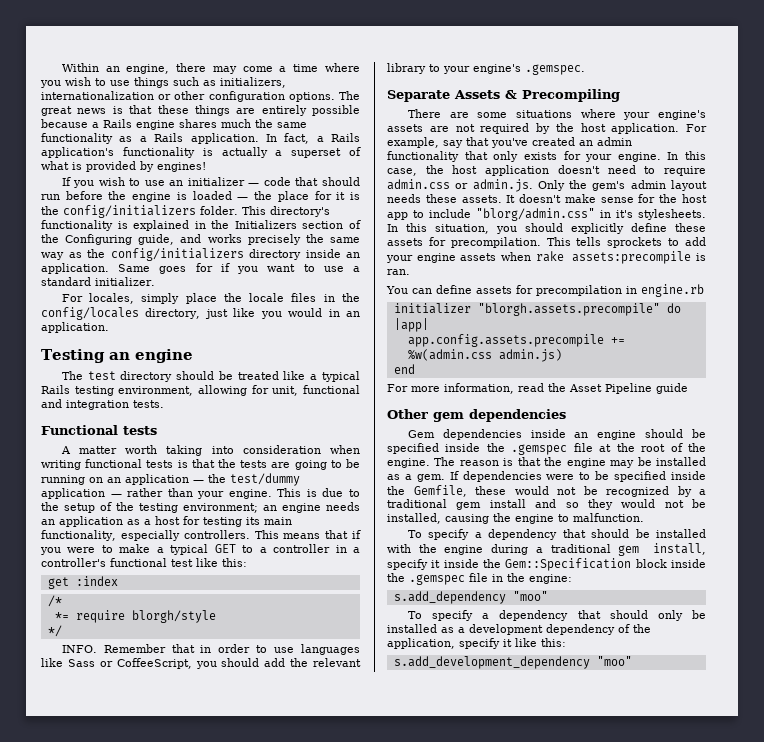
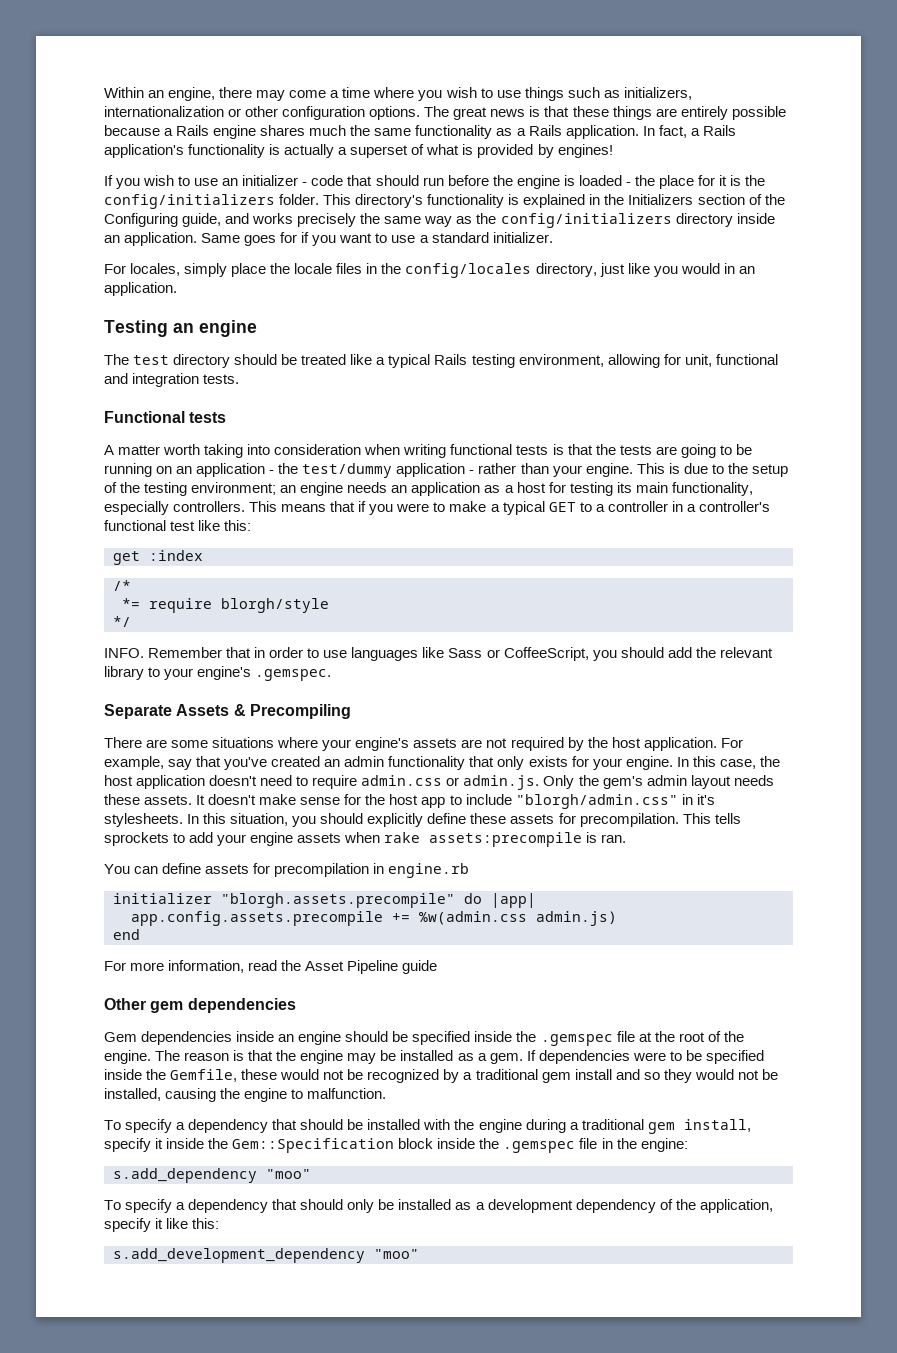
- If you wish to use an initializer — code that should run before the engine is loaded — the place for it is the config/initializers folder.
+ If you wish to use an initializer - code that should run before the engine is loaded - the place for it is the config/initializers folder.
- A matter worth taking into consideration when writing functional tests is that the tests are going to be running on an application — the test/dummy application — rather than your engine.
+ A matter worth taking into consideration when writing functional tests is that the tests are going to be running on an application - the test/dummy application - rather than your engine.
- It doesn't make sense for the host app to include "blorg/admin.css" in it's stylesheets.
+ It doesn't make sense for the host app to include "blorgh/admin.css" in it's stylesheets.

